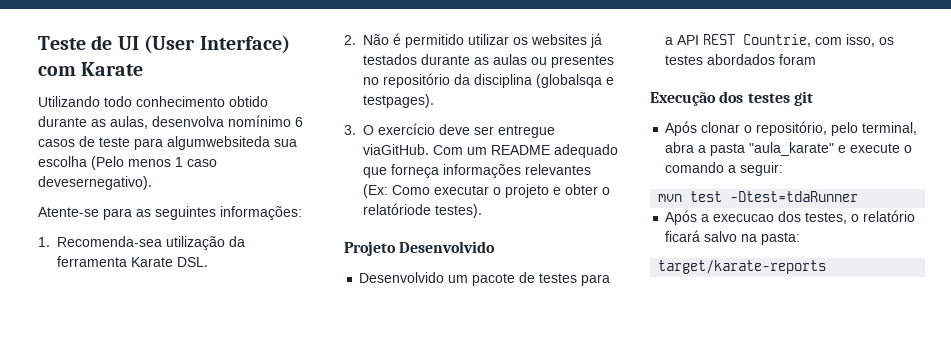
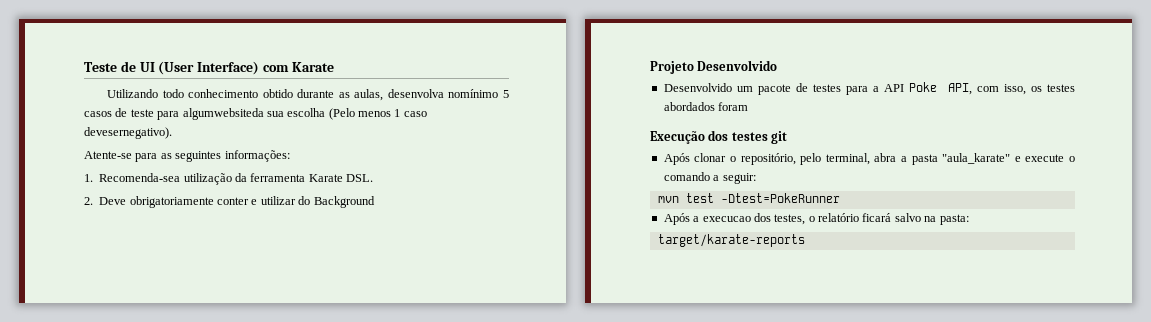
- Utilizando todo conhecimento obtido durante as aulas, desenvolva nomínimo 6 casos de teste para algumwebsiteda sua escolha (Pelo menos 1 caso devesernegativo).
+ Utilizando todo conhecimento obtido durante as aulas, desenvolva nomínimo 5 casos de teste para algumwebsiteda sua escolha (Pelo menos 1 caso devesernegativo).
- 2. Não é permitido utilizar os websites já testados durante as aulas ou presentes no repositório da disciplina (globalsqa e testpages).
- 3. O exercício deve ser entregue viaGitHub. Com um README adequado que forneça informações relevantes (Ex: Como executar o projeto e obter o relatóriode testes).
+ 2. Deve obrigatoriamente conter e utilizar do Background
- Desenvolvido um pacote de testes para a API REST Countrie, com isso, os testes abordados foram
+ Desenvolvido um pacote de testes para a API Poke API, com isso, os testes abordados foram
- mvn test -Dtest=tdaRunner
+ mvn test -Dtest=PokeRunner

